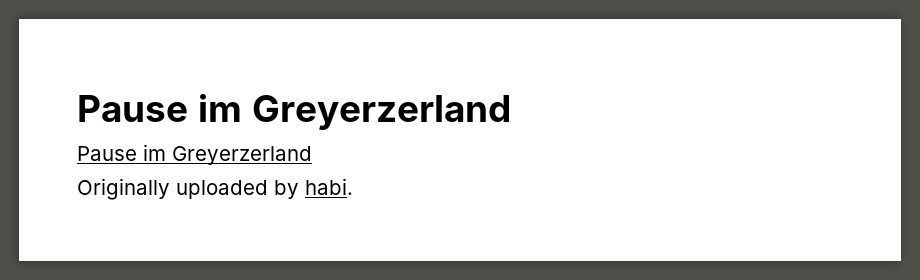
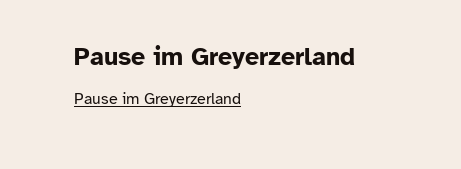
- Originally uploaded by habi.

